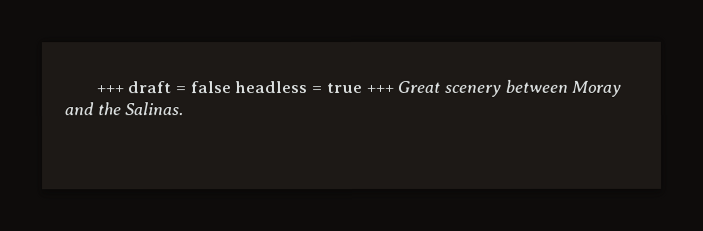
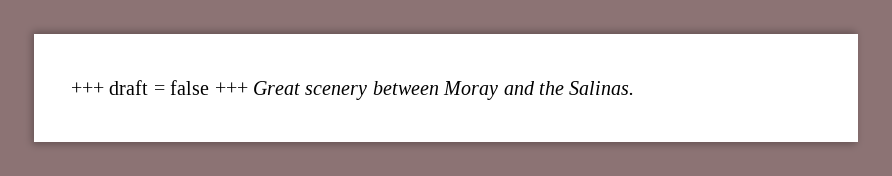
- +++ draft = false headless = true +++ Great scenery between Moray and the Salinas.
+ +++ draft = false +++ Great scenery between Moray and the Salinas.

